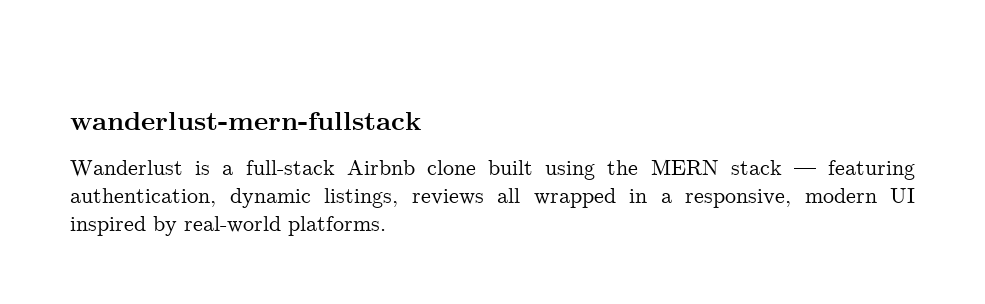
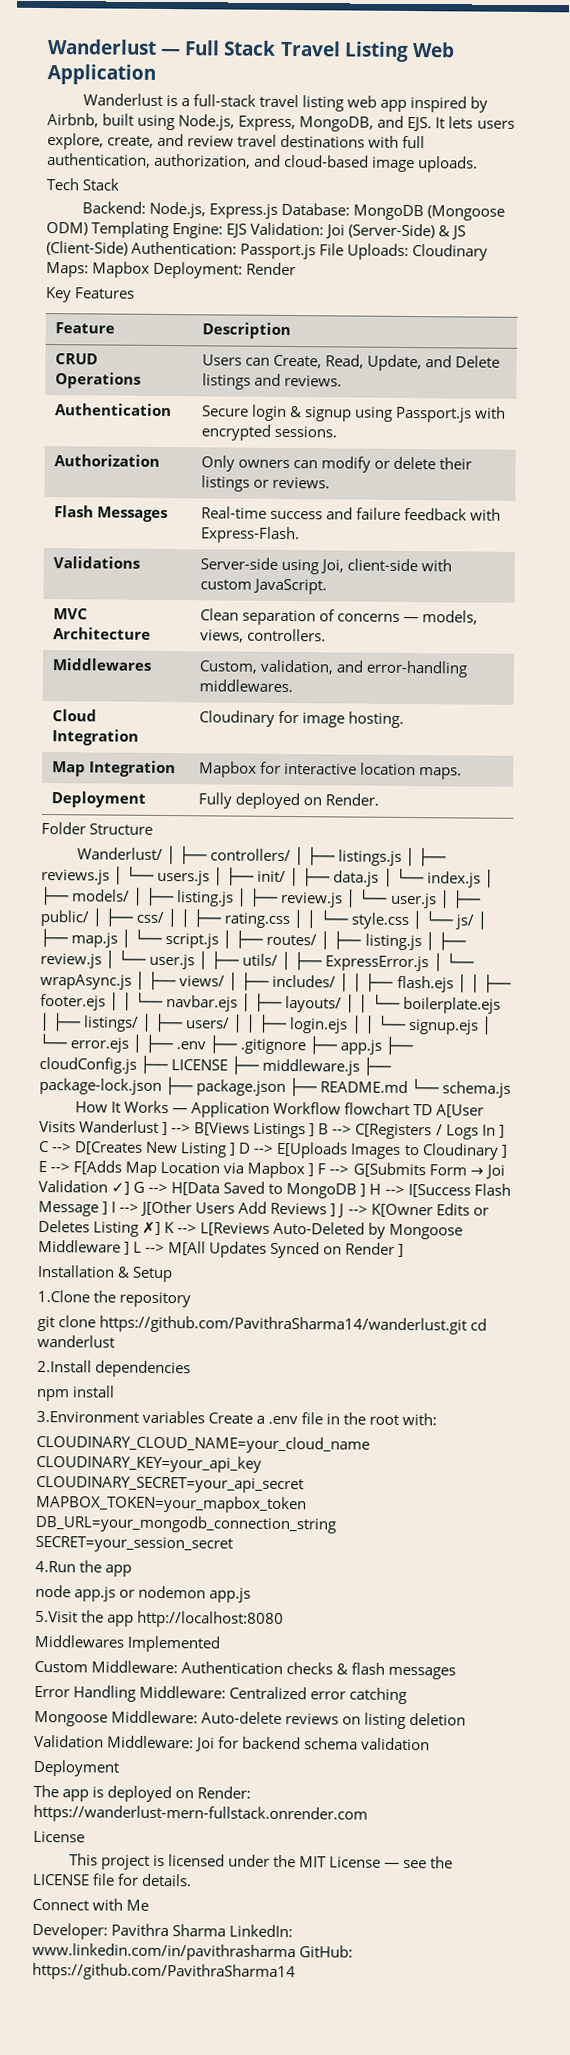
- wanderlust-mern-fullstack
- Wanderlust is a full-stack Airbnb clone built using the MERN stack — featuring authentication, dynamic listings, reviews all wrapped in a responsive, modern UI inspired by real-world platforms.
+ Wanderlust — Full Stack Travel Listing Web Application
+ Wanderlust is a full-stack travel listing web app inspired by Airbnb, built using Node.js, Express, MongoDB, and EJS. It lets users explore, create, and review travel destinations with full authentication, authorization, and cloud-based image uploads.
+ Tech Stack
+ Backend: Node.js, Express.js Database: MongoDB (Mongoose ODM) Templating Engine: EJS Validation: Joi (Server-Side) & JS (Client-Side) Authentication: Passport.js File Uploads: Cloudinary Maps: Mapbox Deployment: Render
+ Key Features
+ Feature | Description
+ CRUD Operations | Users can Create, Read, Update, and Delete listings and reviews.
+ Authentication | Secure login & signup using Passport.js with encrypted sessions.
+ Authorization | Only owners can modify or delete their listings or reviews.
+ Flash Messages | Real-time success and failure feedback with Express-Flash.
+ Validations | Server-side using Joi, client-side with custom JavaScript.
+ MVC Architecture | Clean separation of concerns — models, views, controllers.
+ Middlewares | Custom, validation, and error-handling middlewares.
+ Cloud Integration | Cloudinary for image hosting.
+ Map Integration | Mapbox for interactive location maps.
+ Deployment | Fully deployed on Render.
+ Folder Structure
+ Wanderlust/ │ ├── controllers/ │ ├── listings.js │ ├── reviews.js │ └── users.js │ ├── init/ │ ├── data.js │ └── index.js │ ├── models/ │ ├── listing.js │ ├── review.js │ └── user.js │ ├── public/ │ ├── css/ │ │ ├── rating.css │ │ └── style.css │ └── js/ │ ├── map.js │ └── script.js │ ├── routes/ │ ├── listing.js │ ├── review.js │ └── user.js │ ├── utils/ │ ├── ExpressError.js │ └── wrapAsync.js │ ├── views/ │ ├── includes/ │ │ ├── flash.ejs │ │ ├── footer.ejs │ │ └── navbar.ejs │ ├── layouts/ │ │ └── boilerplate.ejs │ ├── listings/ │ ├── users/ │ │ ├── login.ejs │ │ └── signup.ejs │ └── error.ejs │ ├── .env ├── .gitignore ├── app.js ├── cloudConfig.js ├── LICENSE ├── middleware.js ├── package-lock.json ├── package.json ├── README.md └── schema.js
+ How It Works — Application Workflow flowchart TD A[User Visits Wanderlust ] --> B[Views Listings ] B --> C[Registers / Logs In ] C --> D[Creates New Listing ] D --> E[Uploads Images to Cloudinary ] E --> F[Adds Map Location via Mapbox ] F --> G[Submits Form → Joi Validation ✓] G --> H[Data Saved to MongoDB ] H --> I[Success Flash Message ] I --> J[Other Users Add Reviews ] J --> K[Owner Edits or Deletes Listing ✗] K --> L[Reviews Auto-Deleted by Mongoose Middleware ] L --> M[All Updates Synced on Render ]
+ Installation & Setup
+ 1.Clone the repository
+ git clone https://github.com/PavithraSharma14/wanderlust.git cd wanderlust
+ 2.Install dependencies
+ npm install
+ 3.Environment variables Create a .env file in the root with:
+ CLOUDINARY_CLOUD_NAME=your_cloud_name CLOUDINARY_KEY=your_api_key CLOUDINARY_SECRET=your_api_secret MAPBOX_TOKEN=your_mapbox_token DB_URL=your_mongodb_connection_string SECRET=your_session_secret
+ 4.Run the app
+ node app.js or nodemon app.js
+ 5.Visit the app http://localhost:8080
+ Middlewares Implemented
+ Custom Middleware: Authentication checks & flash messages
+ Error Handling Middleware: Centralized error catching
+ Mongoose Middleware: Auto-delete reviews on listing deletion
+ Validation Middleware: Joi for backend schema validation
+ Deployment
+ The app is deployed on Render: https://wanderlust-mern-fullstack.onrender.com
+ License
+ This project is licensed under the MIT License — see the LICENSE file for details.
+ Connect with Me
+ Developer: Pavithra Sharma LinkedIn: www.linkedin.com/in/pavithrasharma GitHub: https://github.com/PavithraSharma14

